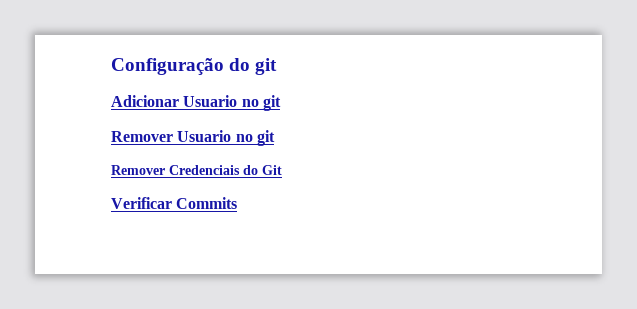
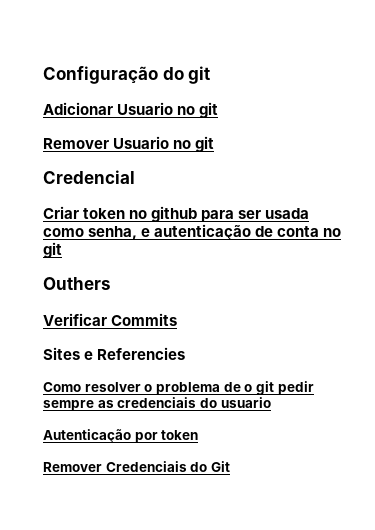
+ Credencial
+ Criar token no github para ser usada como senha, e autenticação de conta no git
+ Outhers
+ Verificar Commits
+ Sites e Referencies
+ Como resolver o problema de o git pedir sempre as credenciais do usuario
+ Autenticação por token
- Verificar Commits

